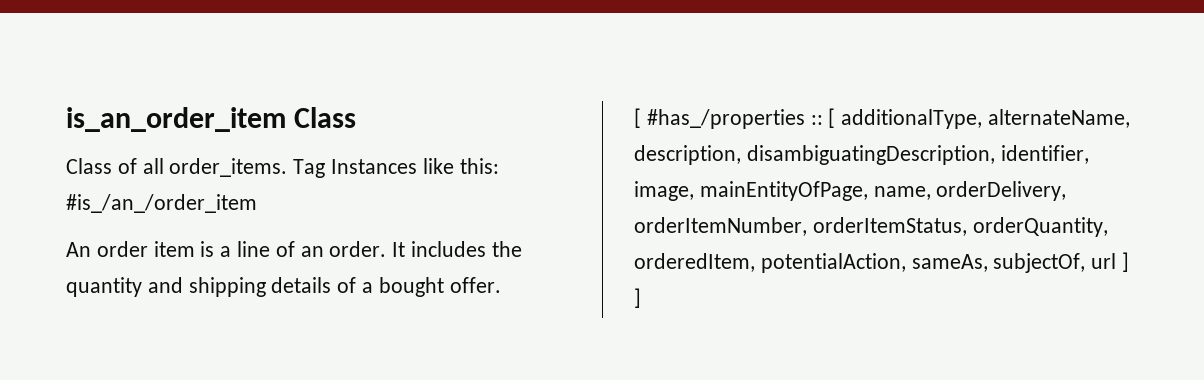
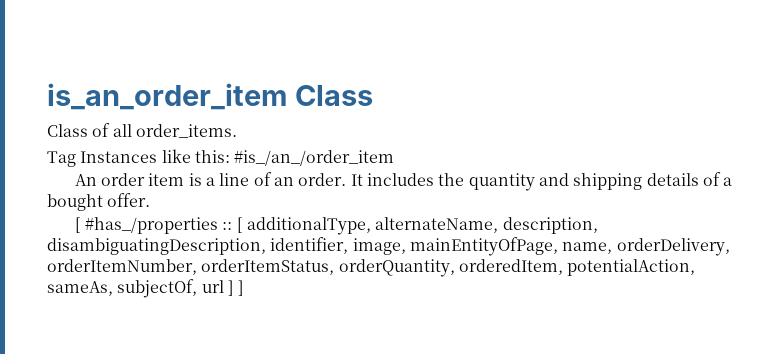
- Class of all order_items. Tag Instances like this: #is_/an_/order_item
+ Class of all order_items.
+ Tag Instances like this: #is_/an_/order_item

